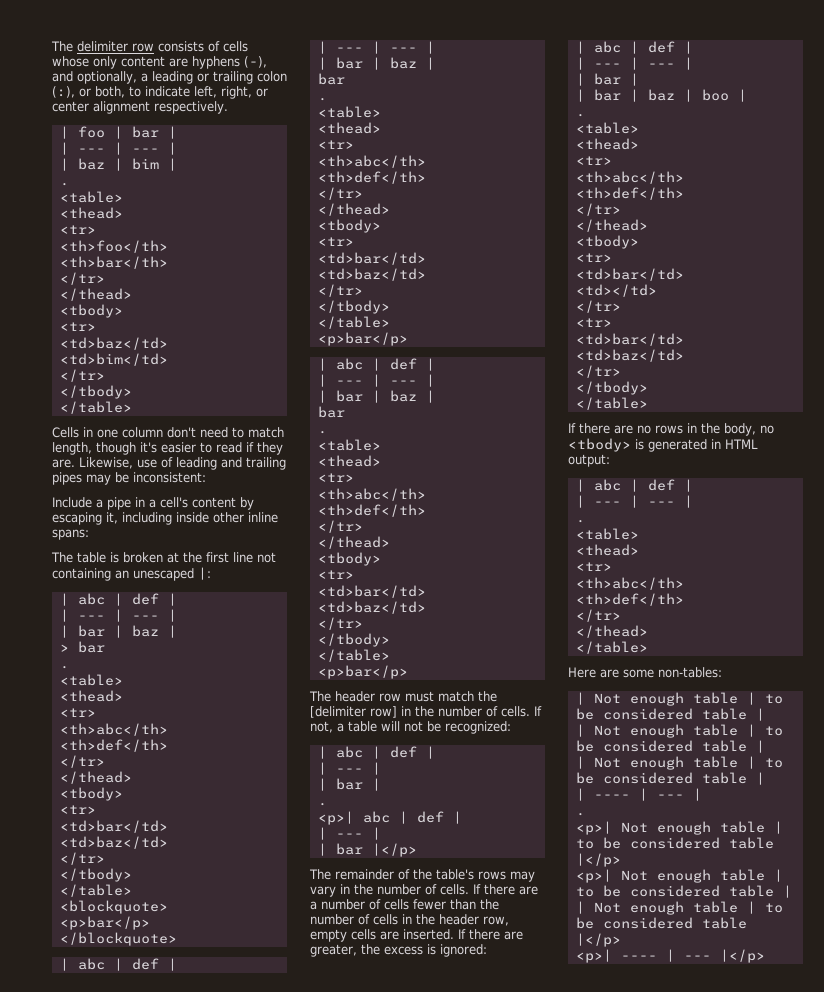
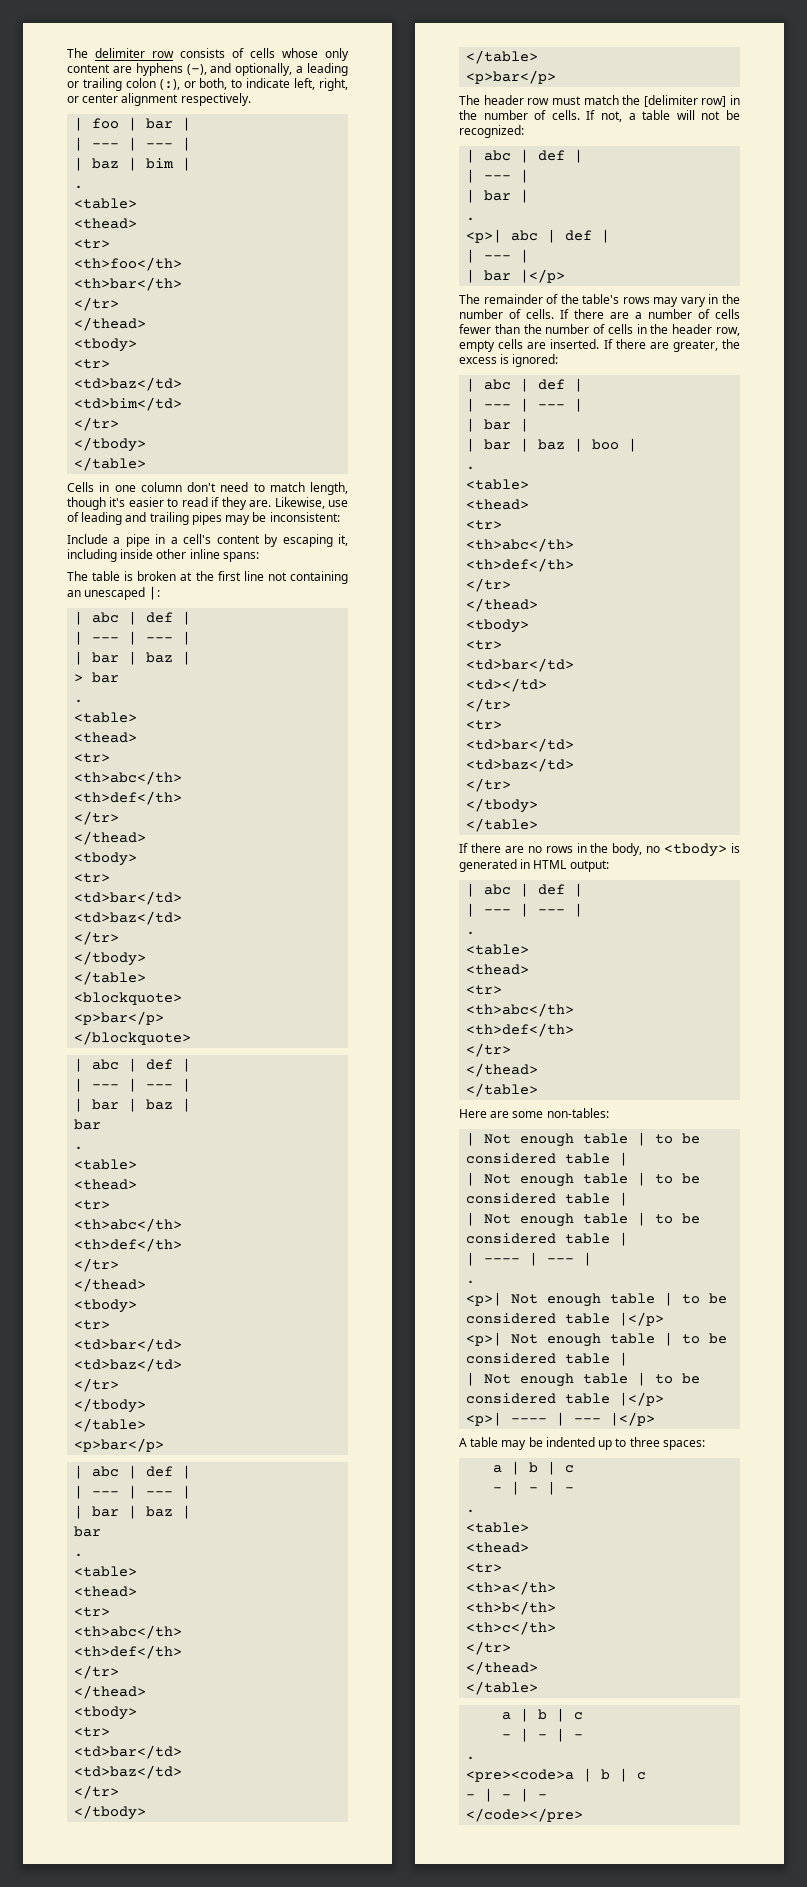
+ A table may be indented up to three spaces:
+ a | b | c
+ - | - | -
+ .
+ <table>
+ <thead>
+ <tr>
+ <th>a</th>
+ <th>b</th>
+ <th>c</th>
+ </tr>
+ </thead>
+ </table>
+ a | b | c
+ - | - | -
+ .
+ <pre><code>a | b | c
+ - | - | -
+ </code></pre>

